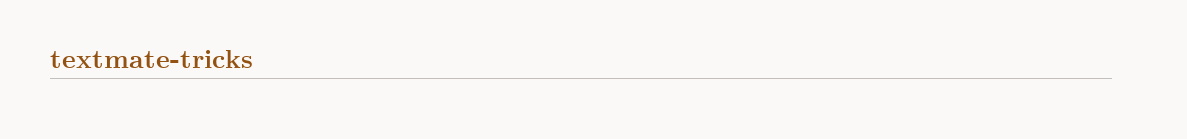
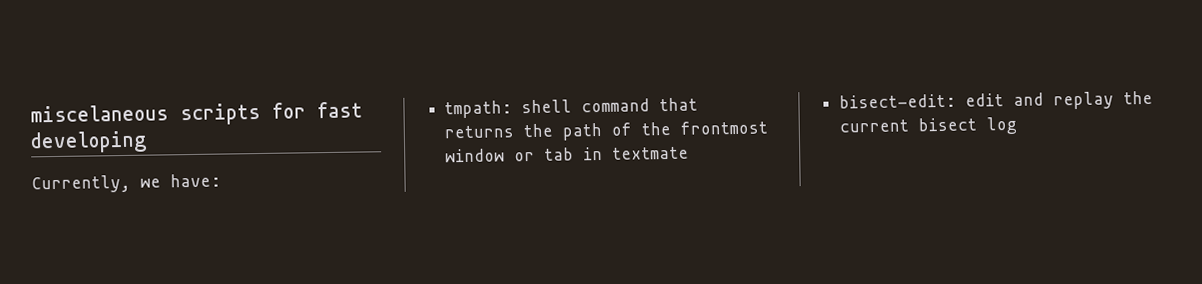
- textmate-tricks
+ miscelaneous scripts for fast developing
+ Currently, we have:
+ tmpath: shell command that returns the path of the frontmost window or tab in textmate
+ bisect-edit: edit and replay the current bisect log

